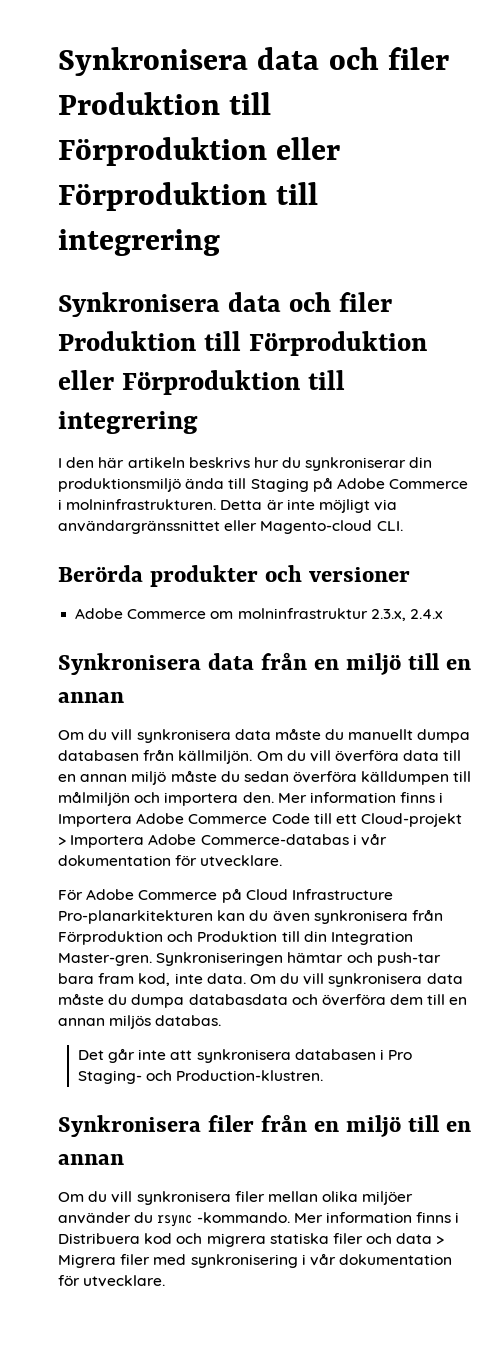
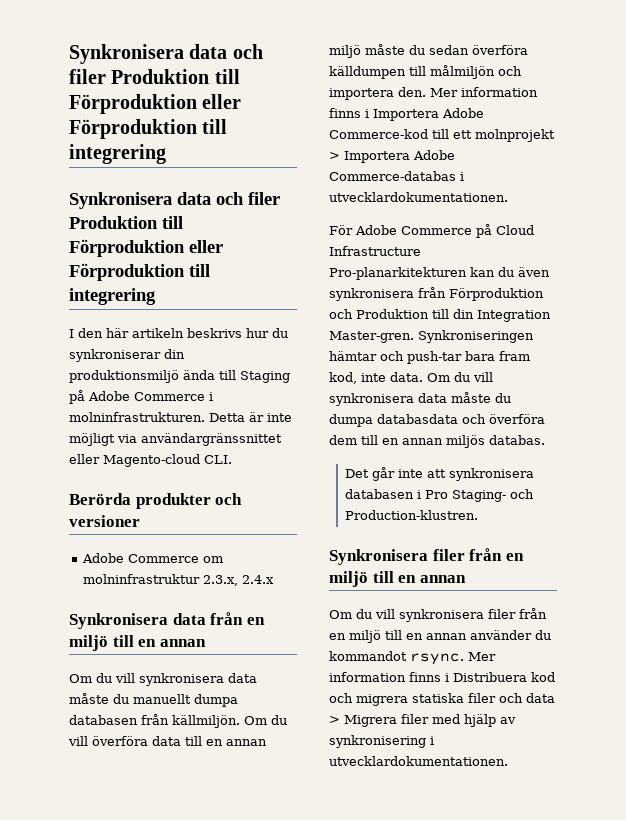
- Mer information finns i Importera Adobe Commerce Code till ett Cloud-projekt > Importera Adobe Commerce-databas i vår dokumentation för utvecklare.
+ Mer information finns i Importera Adobe Commerce-kod till ett molnprojekt > Importera Adobe Commerce-databas i utvecklardokumentationen.
- Om du vill synkronisera filer mellan olika miljöer använder du rsync -kommando.
+ Om du vill synkronisera filer från en miljö till en annan använder du kommandot rsync.
- Mer information finns i Distribuera kod och migrera statiska filer och data > Migrera filer med synkronisering i vår dokumentation för utvecklare.
+ Mer information finns i Distribuera kod och migrera statiska filer och data > Migrera filer med hjälp av synkronisering i utvecklardokumentationen.

